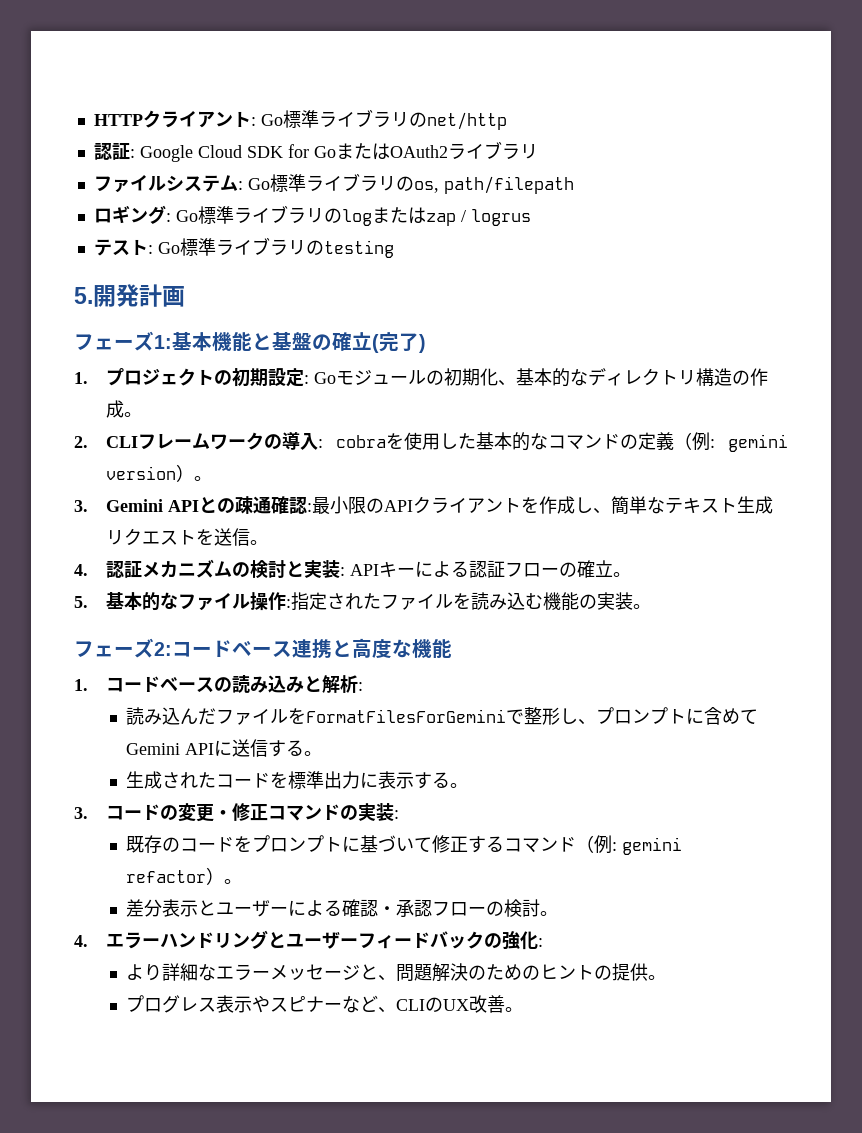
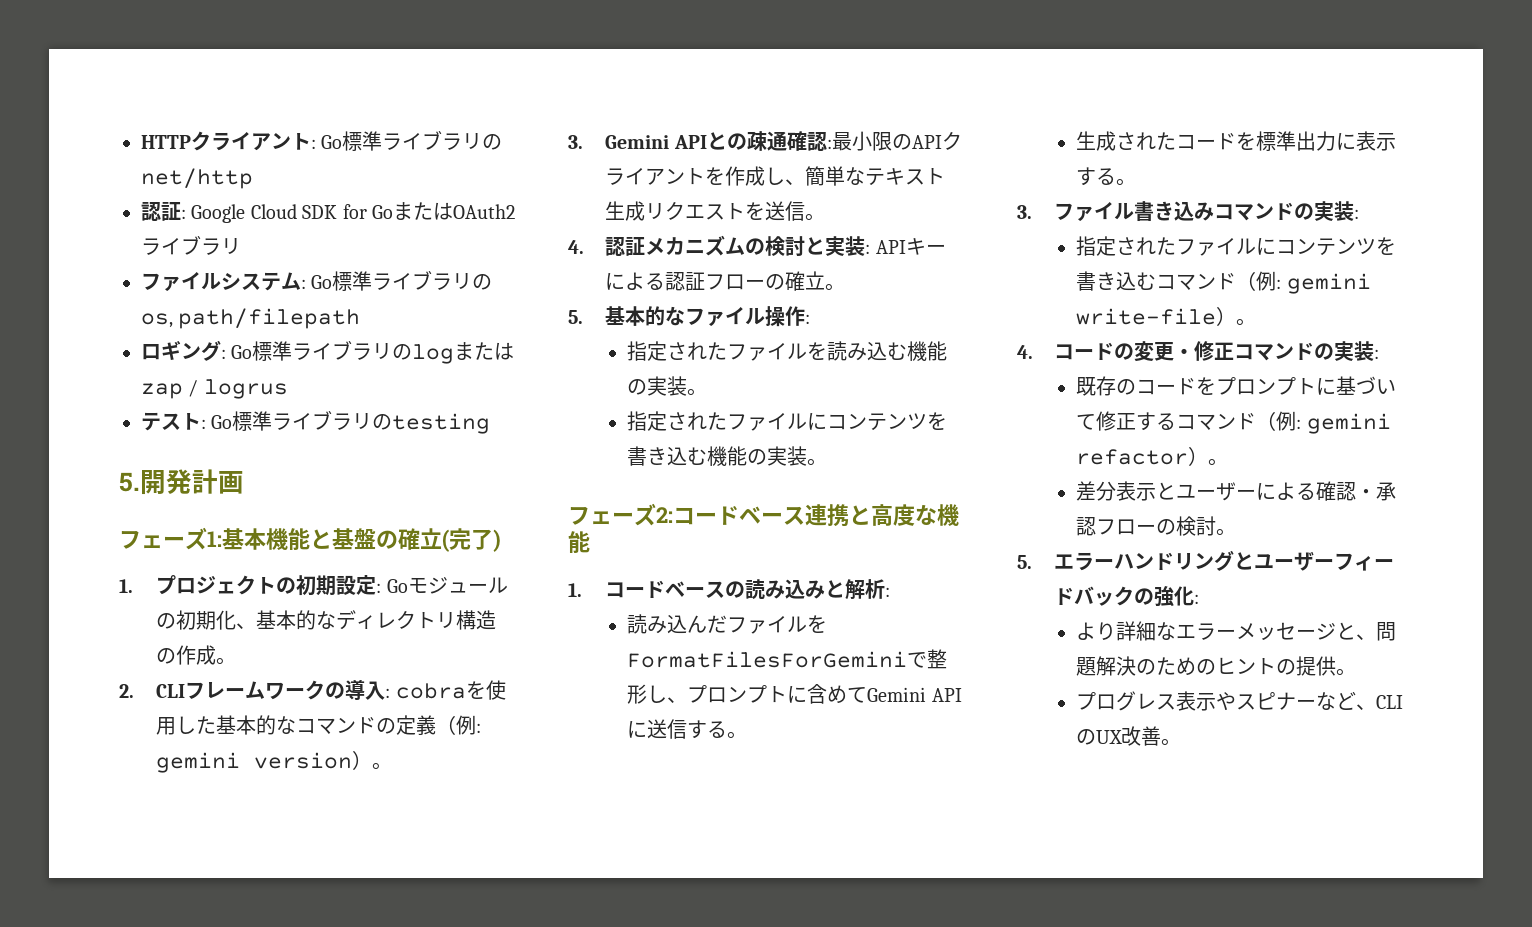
- 5.基本的なファイル操作:指定されたファイルを読み込む機能の実装。
+ 5.基本的なファイル操作:
+ 指定されたファイルを読み込む機能の実装。
+ 指定されたファイルにコンテンツを書き込む機能の実装。
- 3.コードの変更・修正コマンドの実装:
+ 3.ファイル書き込みコマンドの実装:
+ 指定されたファイルにコンテンツを書き込むコマンド（例: gemini write-file）。
+ 4.コードの変更・修正コマンドの実装:
- 4.エラーハンドリングとユーザーフィードバックの強化:
+ 5.エラーハンドリングとユーザーフィードバックの強化:

